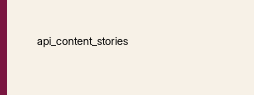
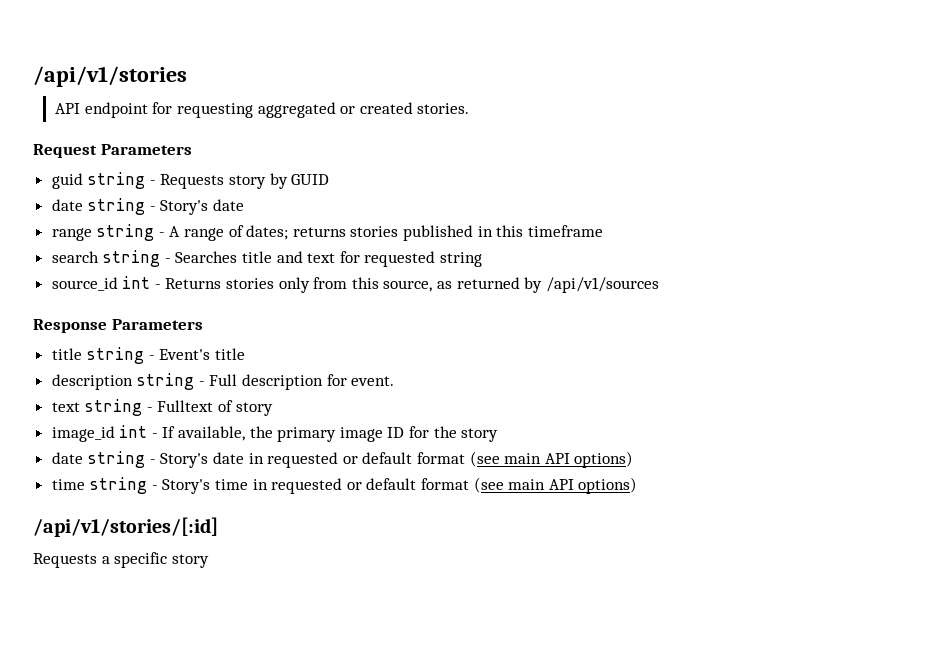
- api_content_stories
+ /api/v1/stories
+ API endpoint for requesting aggregated or created stories.
+ Request Parameters
+ guid string - Requests story by GUID
+ date string - Story's date
+ range string - A range of dates; returns stories published in this timeframe
+ search string - Searches title and text for requested string
+ source_id int - Returns stories only from this source, as returned by /api/v1/sources
+ Response Parameters
+ title string - Event's title
+ description string - Full description for event.
+ text string - Fulltext of story
+ image_id int - If available, the primary image ID for the story
+ date string - Story's date in requested or default format (see main API options)
+ time string - Story's time in requested or default format (see main API options)
+ /api/v1/stories/[:id]
+ Requests a specific story

